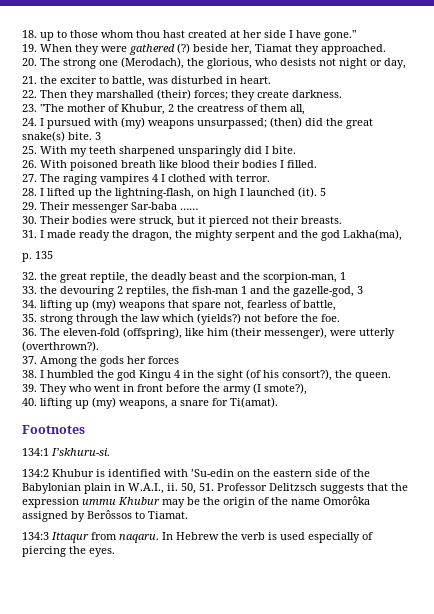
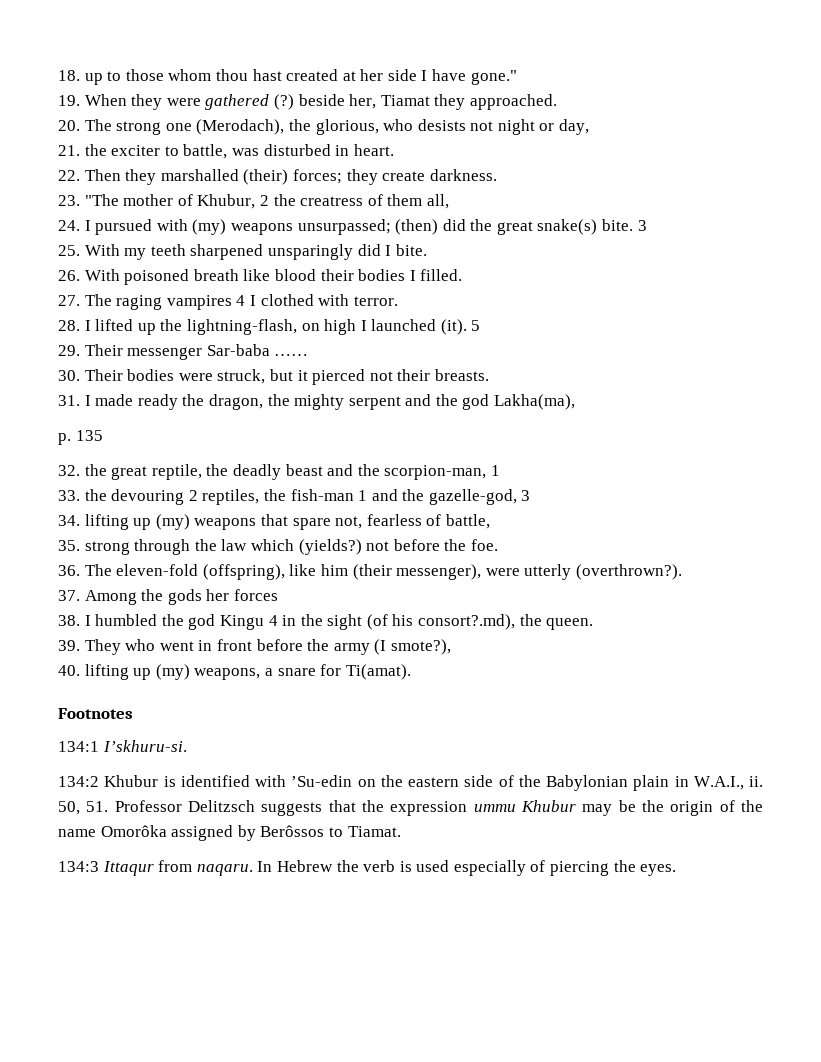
- 38. I humbled the god Kingu 4 in the sight (of his consort?), the queen.
+ 38. I humbled the god Kingu 4 in the sight (of his consort?.md), the queen.

